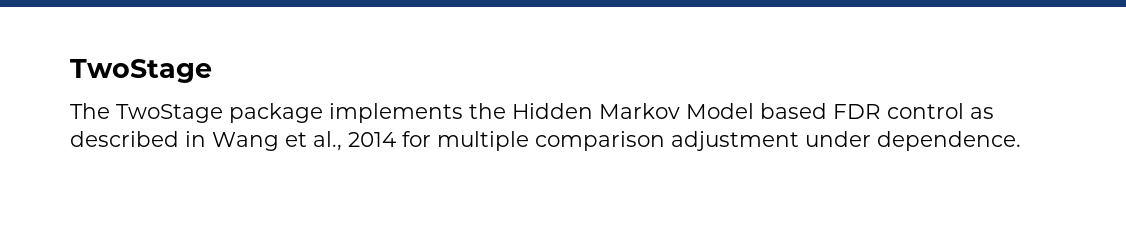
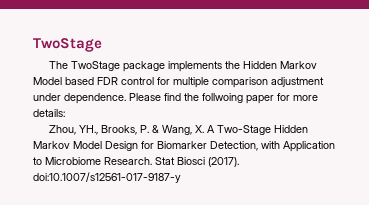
- The TwoStage package implements the Hidden Markov Model based FDR control as described in Wang et al., 2014 for multiple comparison adjustment under dependence.
+ The TwoStage package implements the Hidden Markov Model based FDR control for multiple comparison adjustment under dependence.
+ Please find the follwoing paper for more details:
+ Zhou, YH., Brooks, P. & Wang, X. A Two-Stage Hidden Markov Model Design for Biomarker Detection, with Application to Microbiome Research. Stat Biosci (2017). doi:10.1007/s12561-017-9187-y

